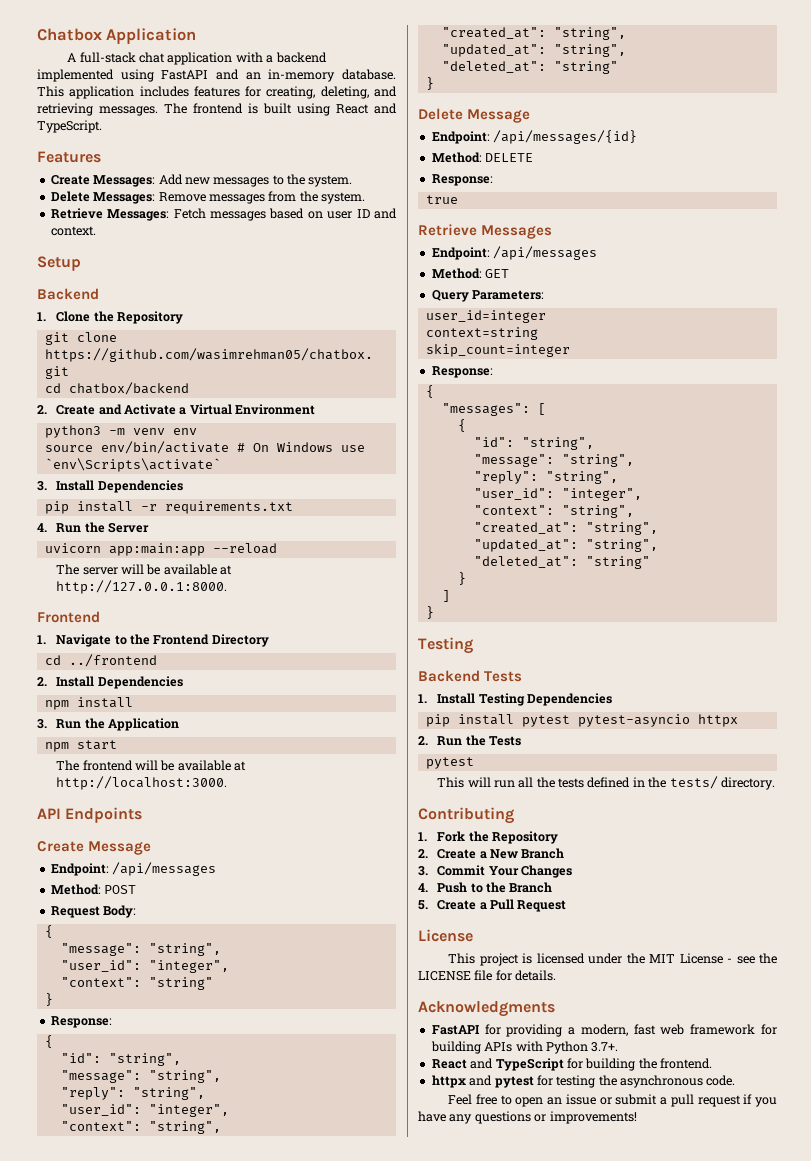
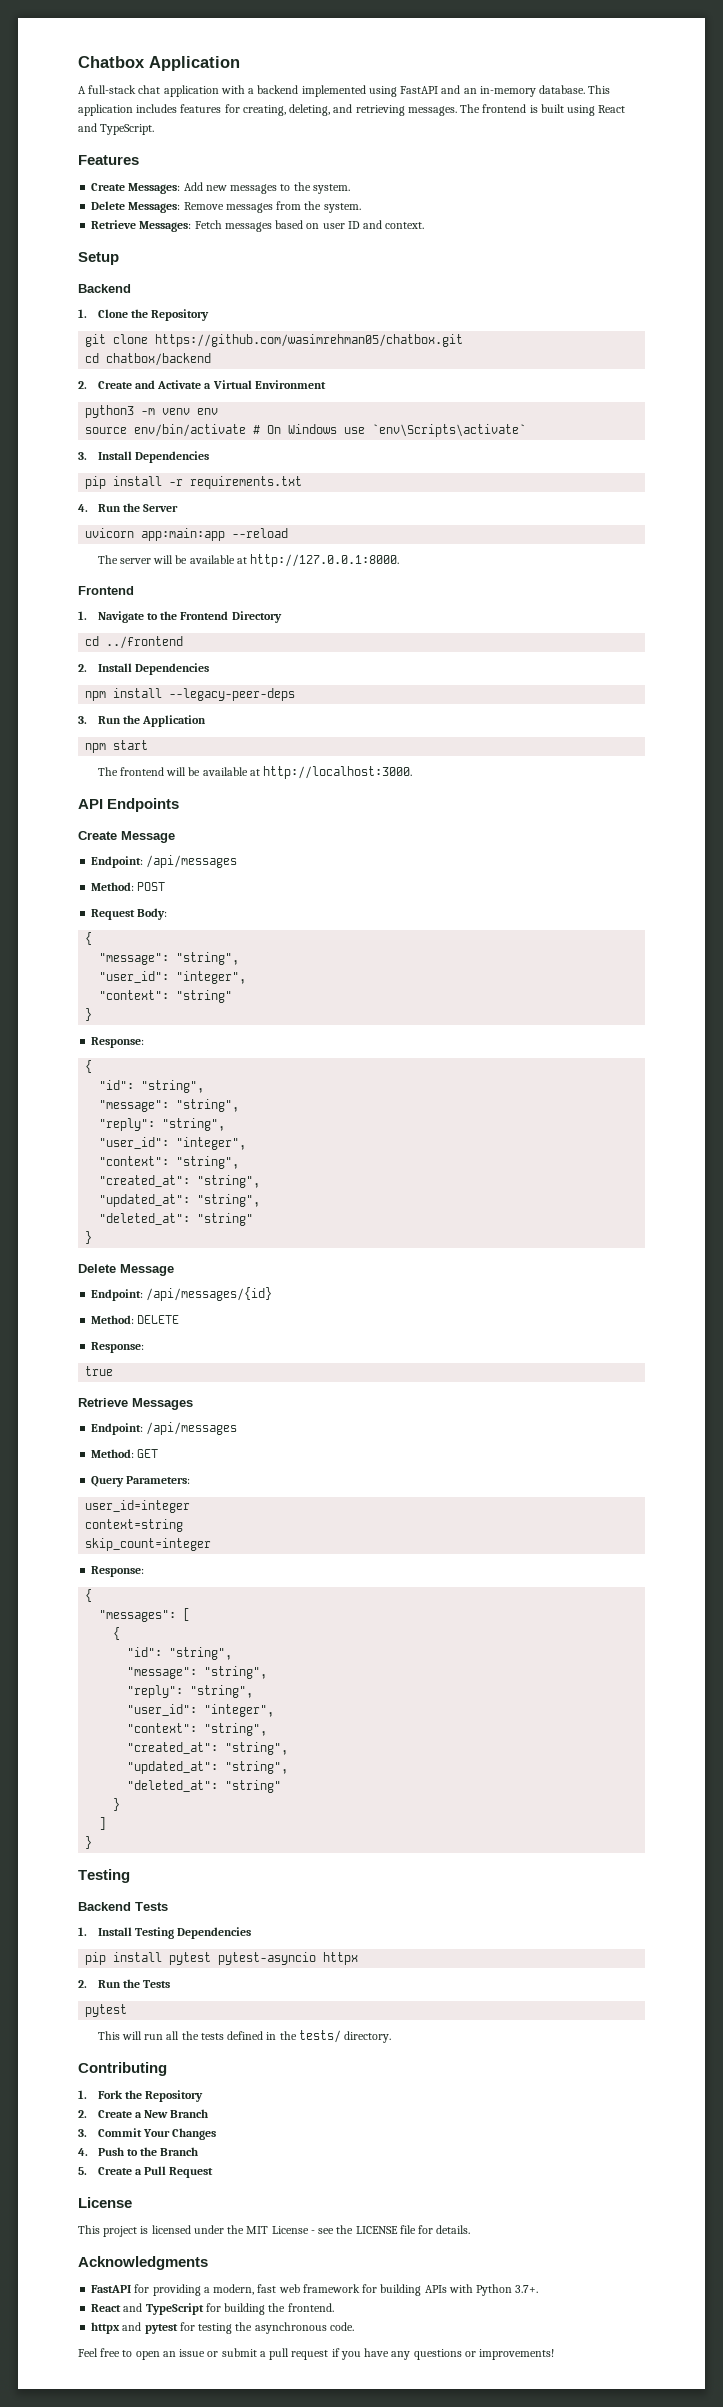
- npm install
+ npm install --legacy-peer-deps

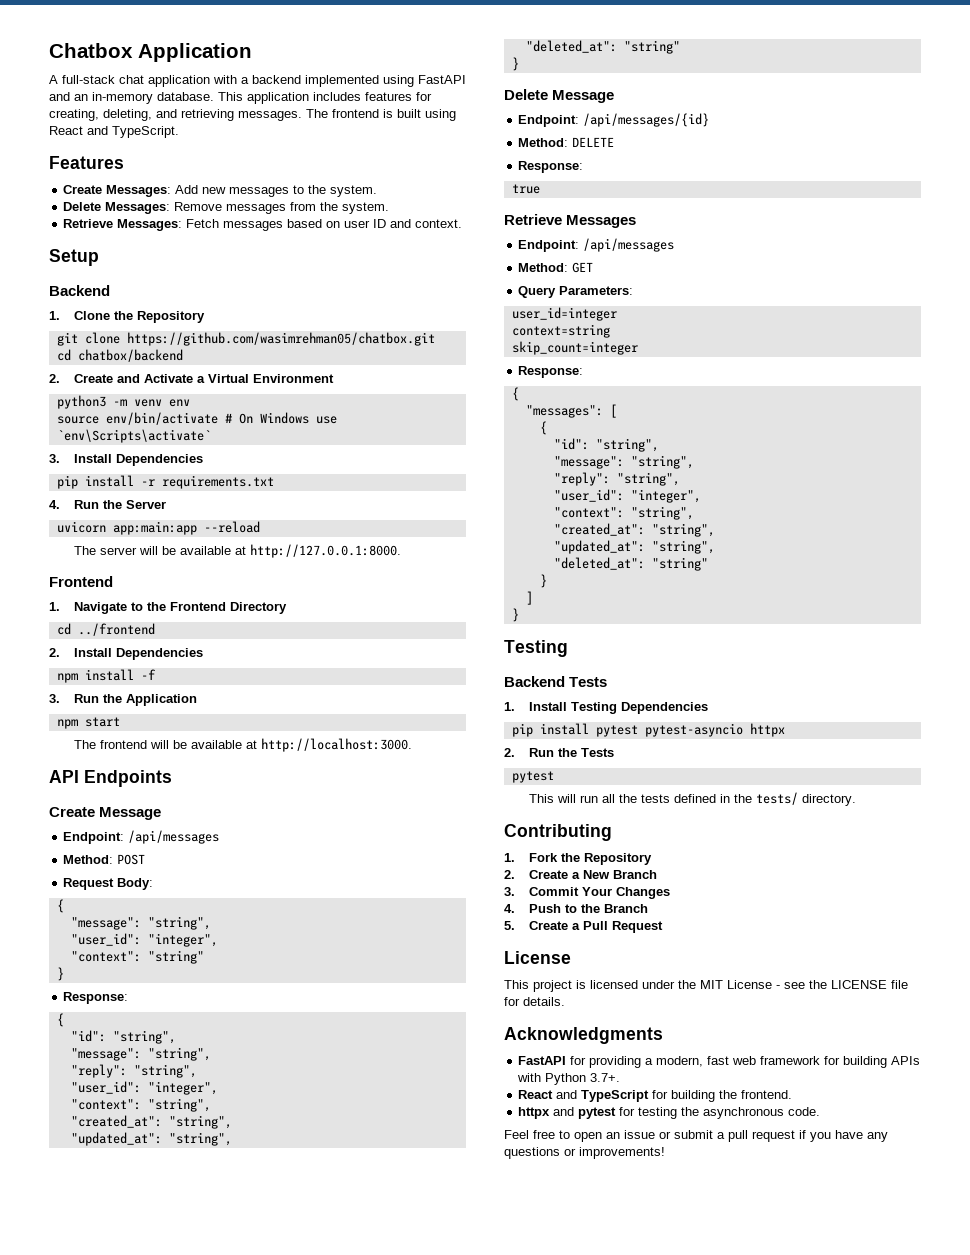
- npm install --legacy-peer-deps
+ npm install -f

